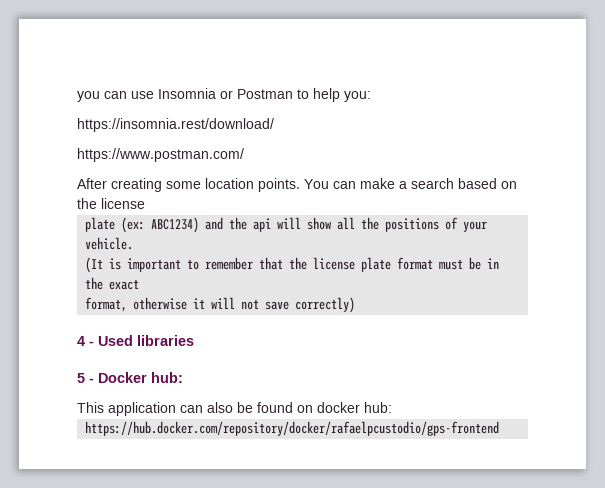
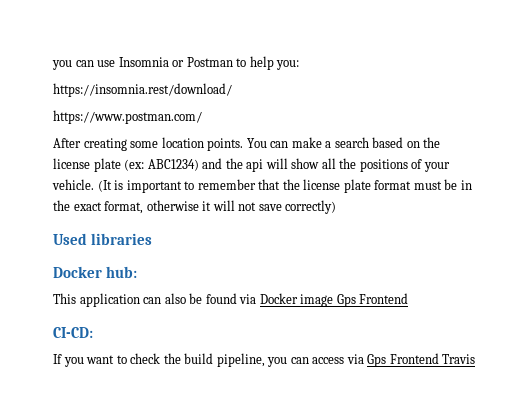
- You can make a search based on the license
- plate (ex: ABC1234) and the api will show all the positions of your vehicle.
- (It is important to remember that the license plate format must be in the exact
- format, otherwise it will not save correctly)
+ You can make a search based on the license plate (ex: ABC1234) and the api will show all the positions of your vehicle. (It is important to remember that the license plate format must be in the exact format, otherwise it will not save correctly)
- 4 - Used libraries
+ Used libraries
- 5 - Docker hub:
+ Docker hub:
- This application can also be found on docker hub:
- https://hub.docker.com/repository/docker/rafaelpcustodio/gps-frontend
+ This application can also be found via Docker image Gps Frontend
+ CI-CD:
+ If you want to check the build pipeline, you can access via Gps Frontend Travis

